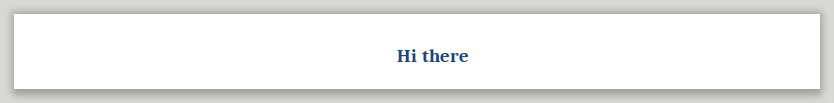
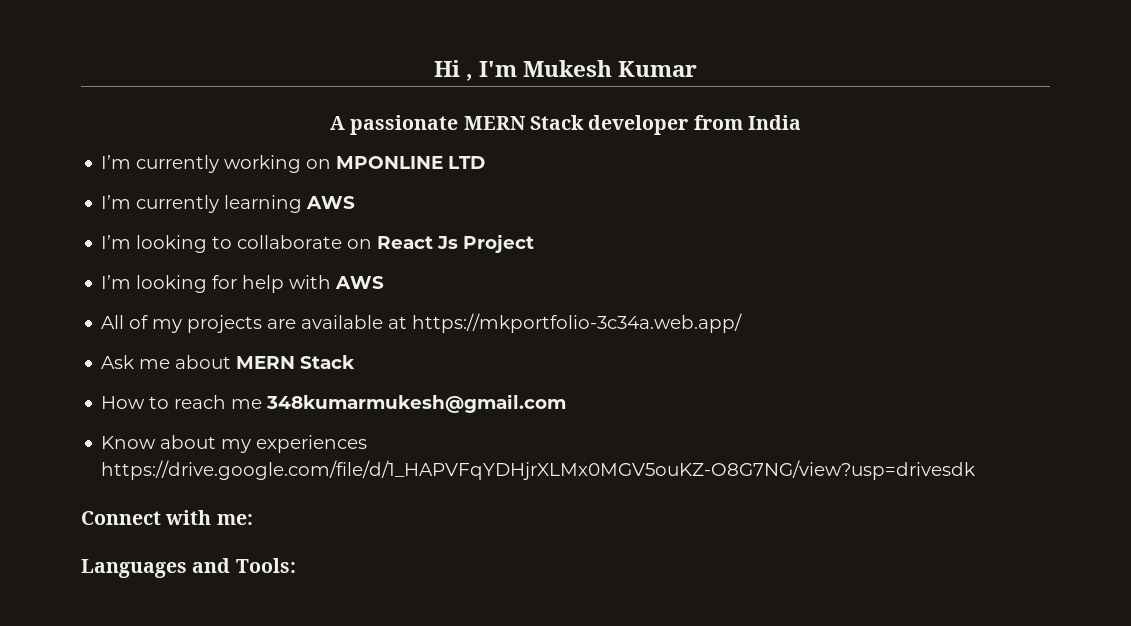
- Hi there
+ Hi , I'm Mukesh Kumar
+ A passionate MERN Stack developer from India
+ I’m currently working on MPONLINE LTD
+ I’m currently learning AWS
+ I’m looking to collaborate on React Js Project
+ I’m looking for help with AWS
+ All of my projects are available at https://mkportfolio-3c34a.web.app/
+ Ask me about MERN Stack
+ How to reach me 348kumarmukesh@gmail.com
+ Know about my experiences https://drive.google.com/file/d/1_HAPVFqYDHjrXLMx0MGV5ouKZ-O8G7NG/view?usp=drivesdk
+ Connect with me:
+ Languages and Tools:

